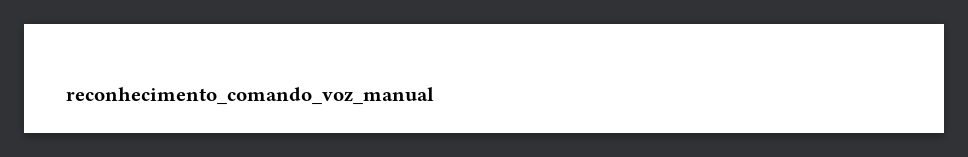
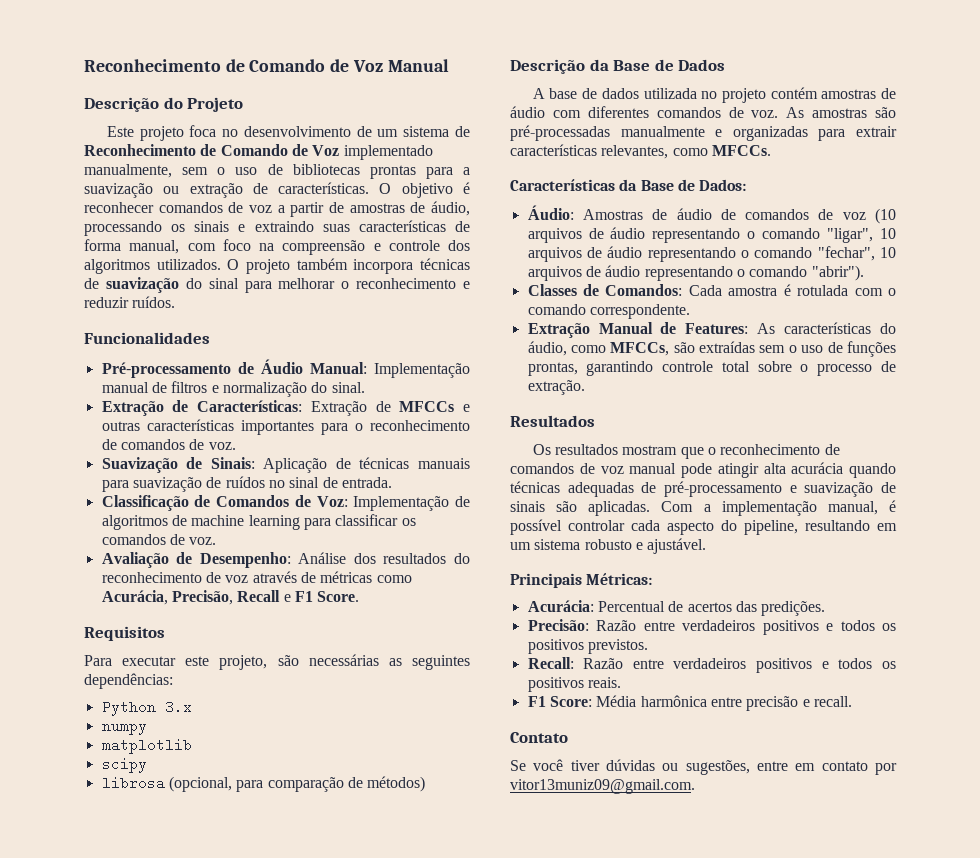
- reconhecimento_comando_voz_manual
+ Reconhecimento de Comando de Voz Manual
+ Descrição do Projeto
+ Este projeto foca no desenvolvimento de um sistema de Reconhecimento de Comando de Voz implementado manualmente, sem o uso de bibliotecas prontas para a suavização ou extração de características. O objetivo é reconhecer comandos de voz a partir de amostras de áudio, processando os sinais e extraindo suas características de forma manual, com foco na compreensão e controle dos algoritmos utilizados. O projeto também incorpora técnicas de suavização do sinal para melhorar o reconhecimento e reduzir ruídos.
+ Funcionalidades
+ Pré-processamento de Áudio Manual: Implementação manual de filtros e normalização do sinal.
+ Extração de Características: Extração de MFCCs e outras características importantes para o reconhecimento de comandos de voz.
+ Suavização de Sinais: Aplicação de técnicas manuais para suavização de ruídos no sinal de entrada.
+ Classificação de Comandos de Voz: Implementação de algoritmos de machine learning para classificar os comandos de voz.
+ Avaliação de Desempenho: Análise dos resultados do reconhecimento de voz através de métricas como Acurácia, Precisão, Recall e F1 Score.
+ Requisitos
+ Para executar este projeto, são necessárias as seguintes dependências:
+ Python 3.x
+ numpy
+ matplotlib
+ scipy
+ librosa (opcional, para comparação de métodos)
+ Descrição da Base de Dados
+ A base de dados utilizada no projeto contém amostras de áudio com diferentes comandos de voz. As amostras são pré-processadas manualmente e organizadas para extrair características relevantes, como MFCCs.
+ Características da Base de Dados:
+ Áudio: Amostras de áudio de comandos de voz (10 arquivos de áudio representando o comando "ligar", 10 arquivos de áudio representando o comando "fechar", 10 arquivos de áudio representando o comando "abrir").
+ Classes de Comandos: Cada amostra é rotulada com o comando correspondente.
+ Extração Manual de Features: As características do áudio, como MFCCs, são extraídas sem o uso de funções prontas, garantindo controle total sobre o processo de extração.
+ Resultados
+ Os resultados mostram que o reconhecimento de comandos de voz manual pode atingir alta acurácia quando técnicas adequadas de pré-processamento e suavização de sinais são aplicadas. Com a implementação manual, é possível controlar cada aspecto do pipeline, resultando em um sistema robusto e ajustável.
+ Principais Métricas:
+ Acurácia: Percentual de acertos das predições.
+ Precisão: Razão entre verdadeiros positivos e todos os positivos previstos.
+ Recall: Razão entre verdadeiros positivos e todos os positivos reais.
+ F1 Score: Média harmônica entre precisão e recall.
+ Contato
+ Se você tiver dúvidas ou sugestões, entre em contato por vitor13muniz09@gmail.com.

